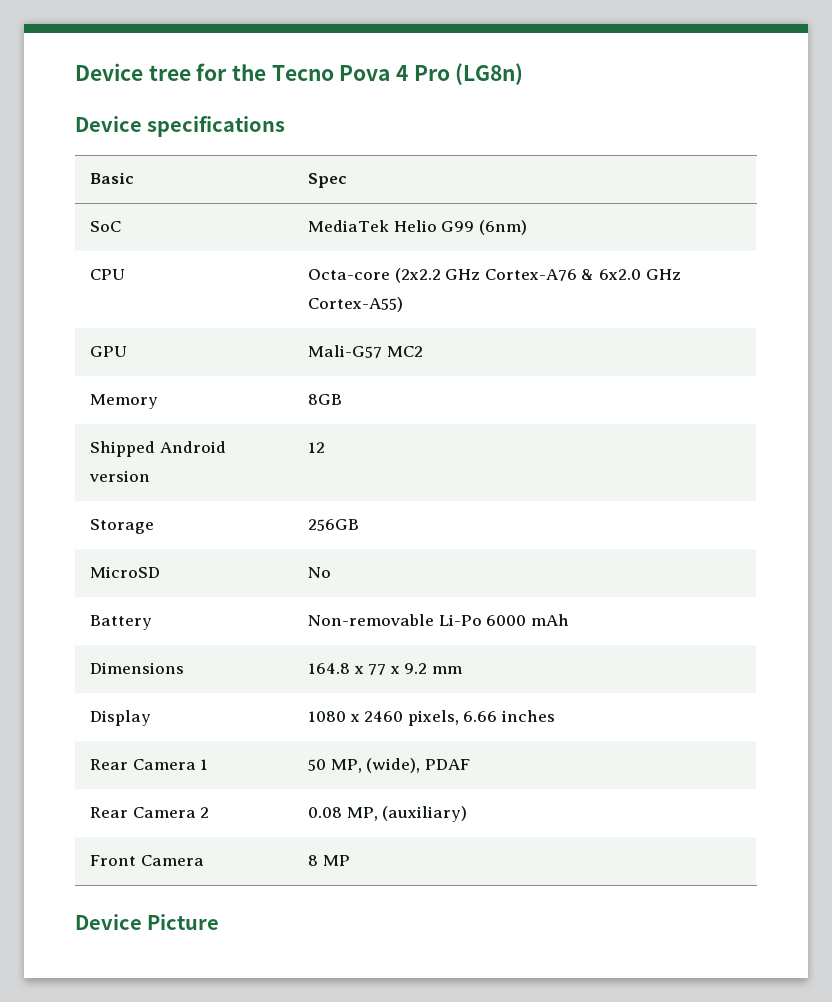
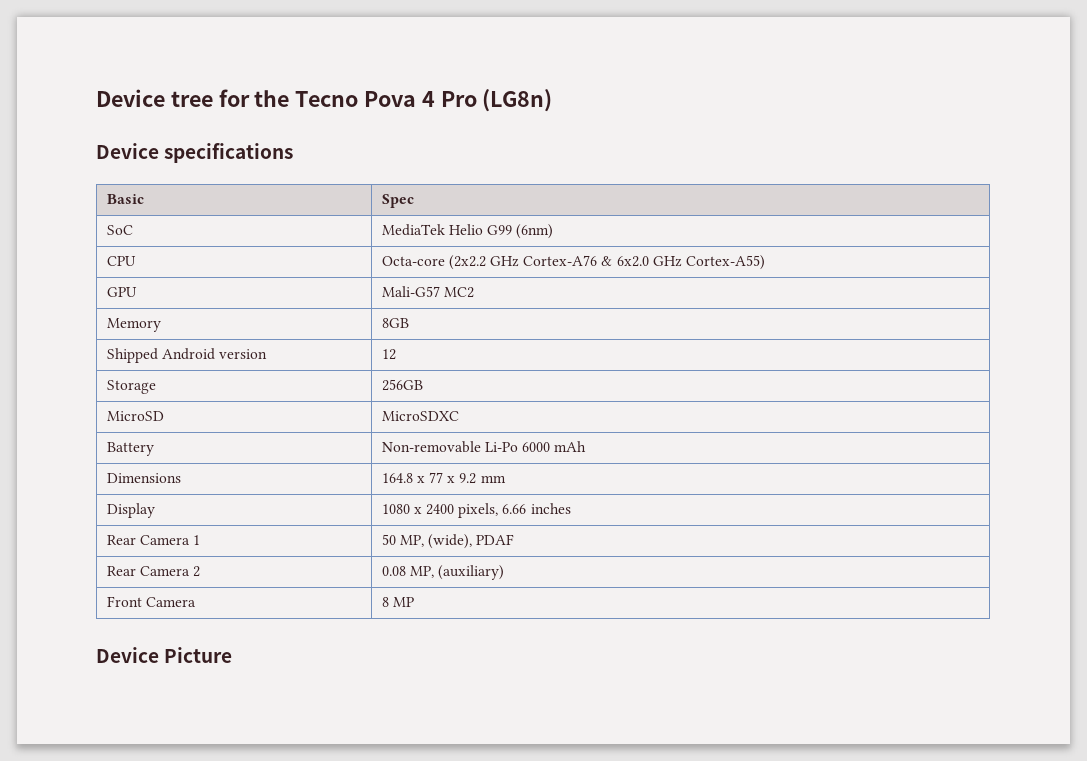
- MicroSD | No
+ MicroSD | MicroSDXC
- Display | 1080 x 2460 pixels, 6.66 inches
+ Display | 1080 x 2400 pixels, 6.66 inches

